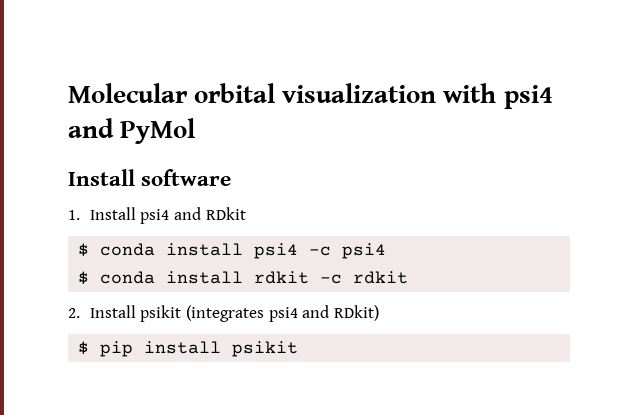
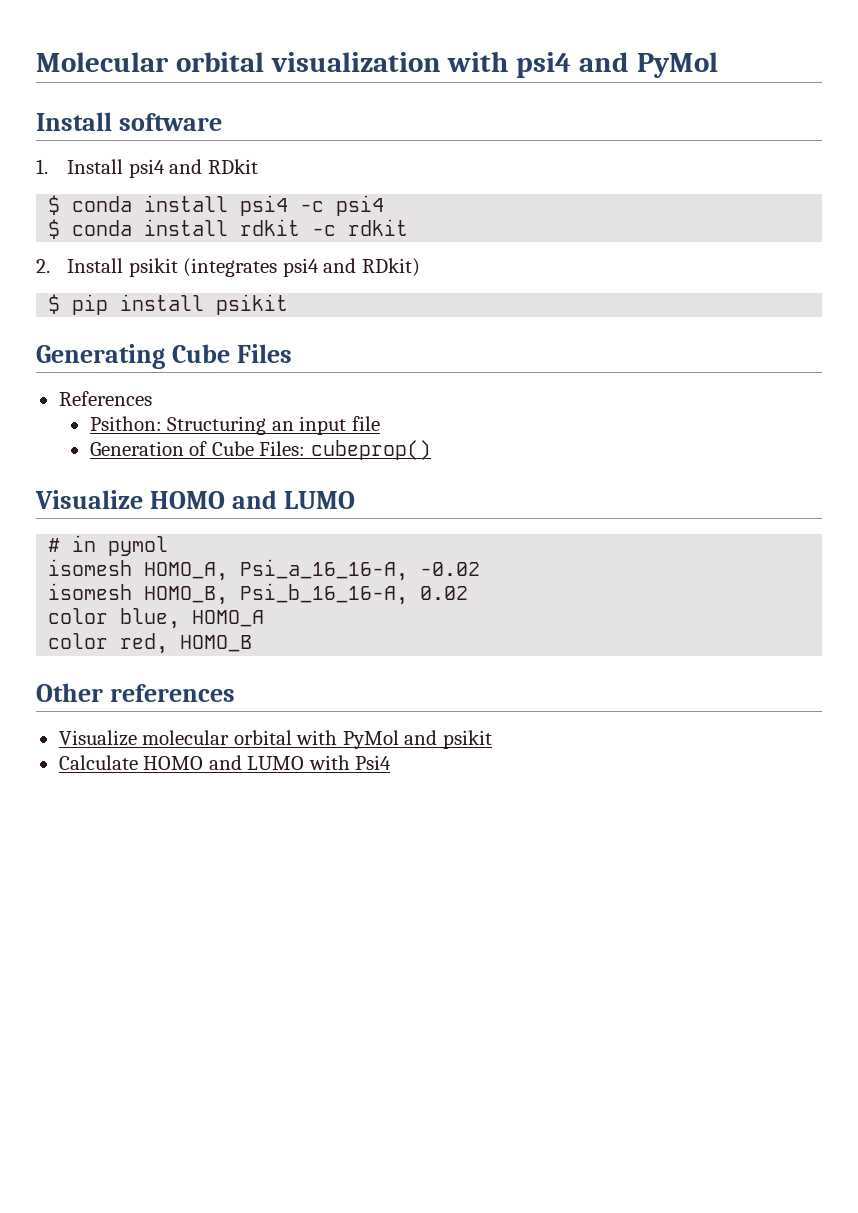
+ Generating Cube Files
+ References
+ Psithon: Structuring an input file
+ Generation of Cube Files: cubeprop()
+ Visualize HOMO and LUMO
+ # in pymol
+ isomesh HOMO_A, Psi_a_16_16-A, -0.02
+ isomesh HOMO_B, Psi_b_16_16-A, 0.02
+ color blue, HOMO_A
+ color red, HOMO_B
+ Other references
+ Visualize molecular orbital with PyMol and psikit
+ Calculate HOMO and LUMO with Psi4

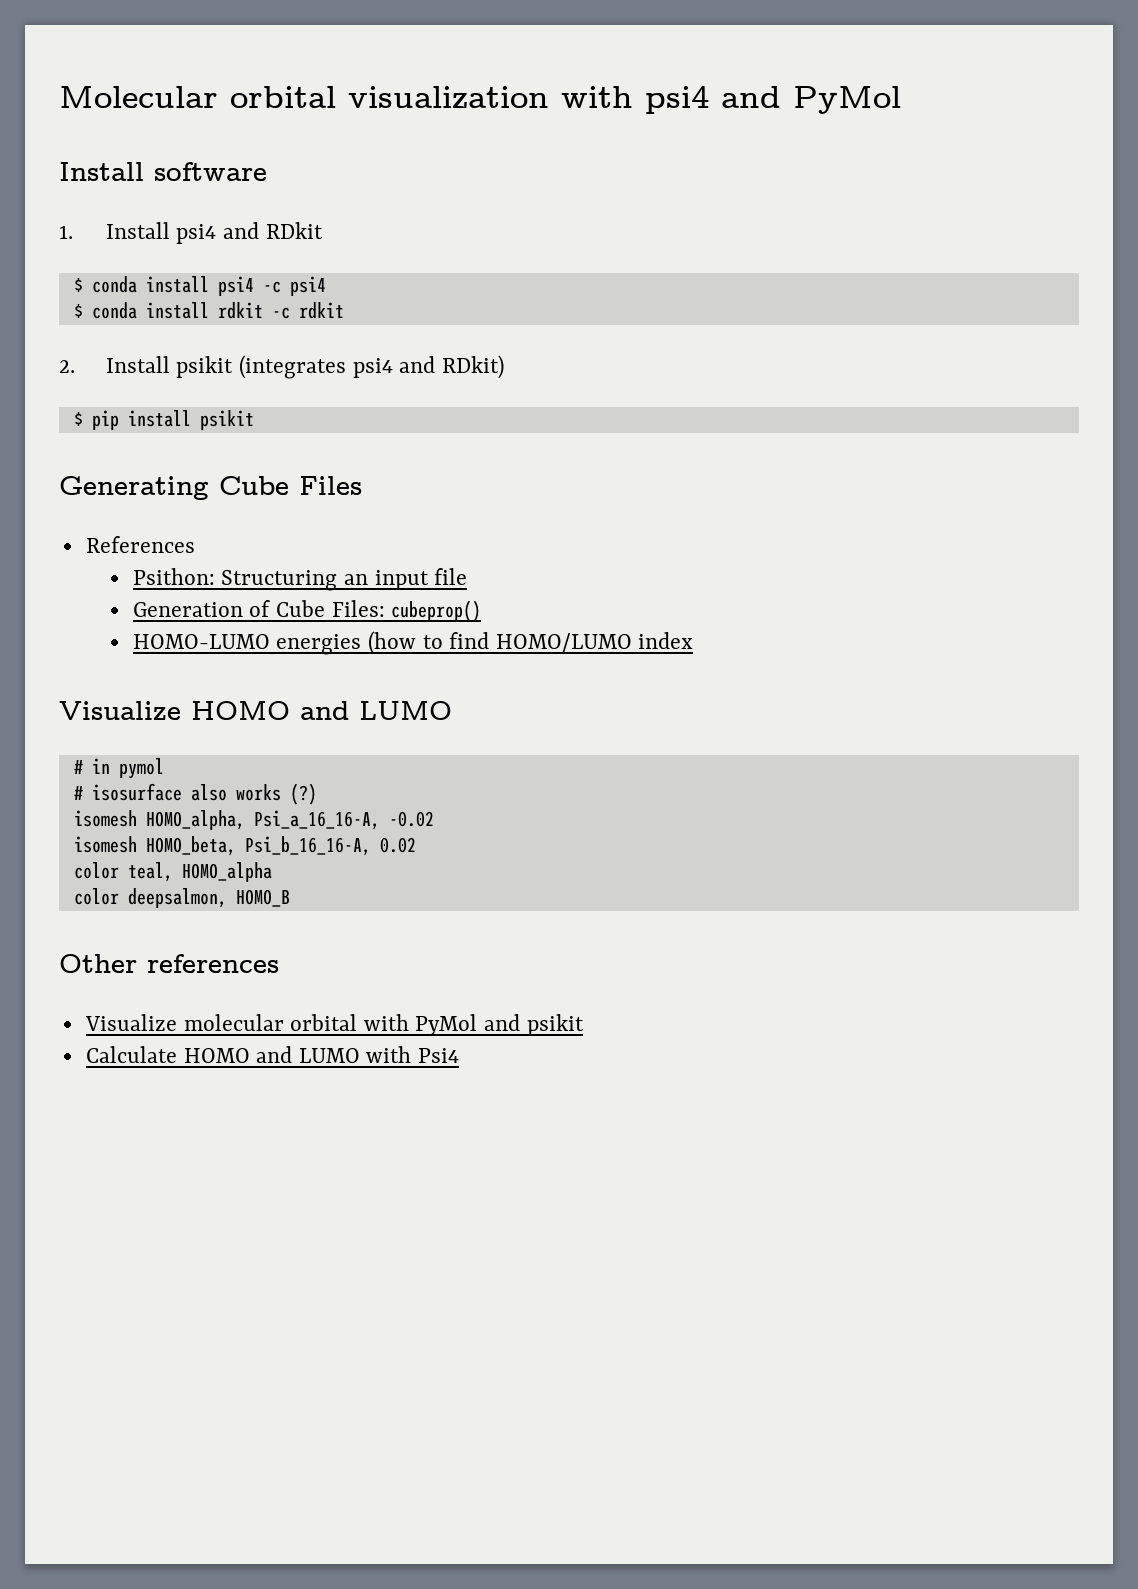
+ HOMO-LUMO energies (how to find HOMO/LUMO index
- isomesh HOMO_A, Psi_a_16_16-A, -0.02
+ # isosurface also works (?)
+ isomesh HOMO_alpha, Psi_a_16_16-A, -0.02
- isomesh HOMO_B, Psi_b_16_16-A, 0.02
+ isomesh HOMO_beta, Psi_b_16_16-A, 0.02
- color blue, HOMO_A
- color red, HOMO_B
+ color teal, HOMO_alpha
+ color deepsalmon, HOMO_B

